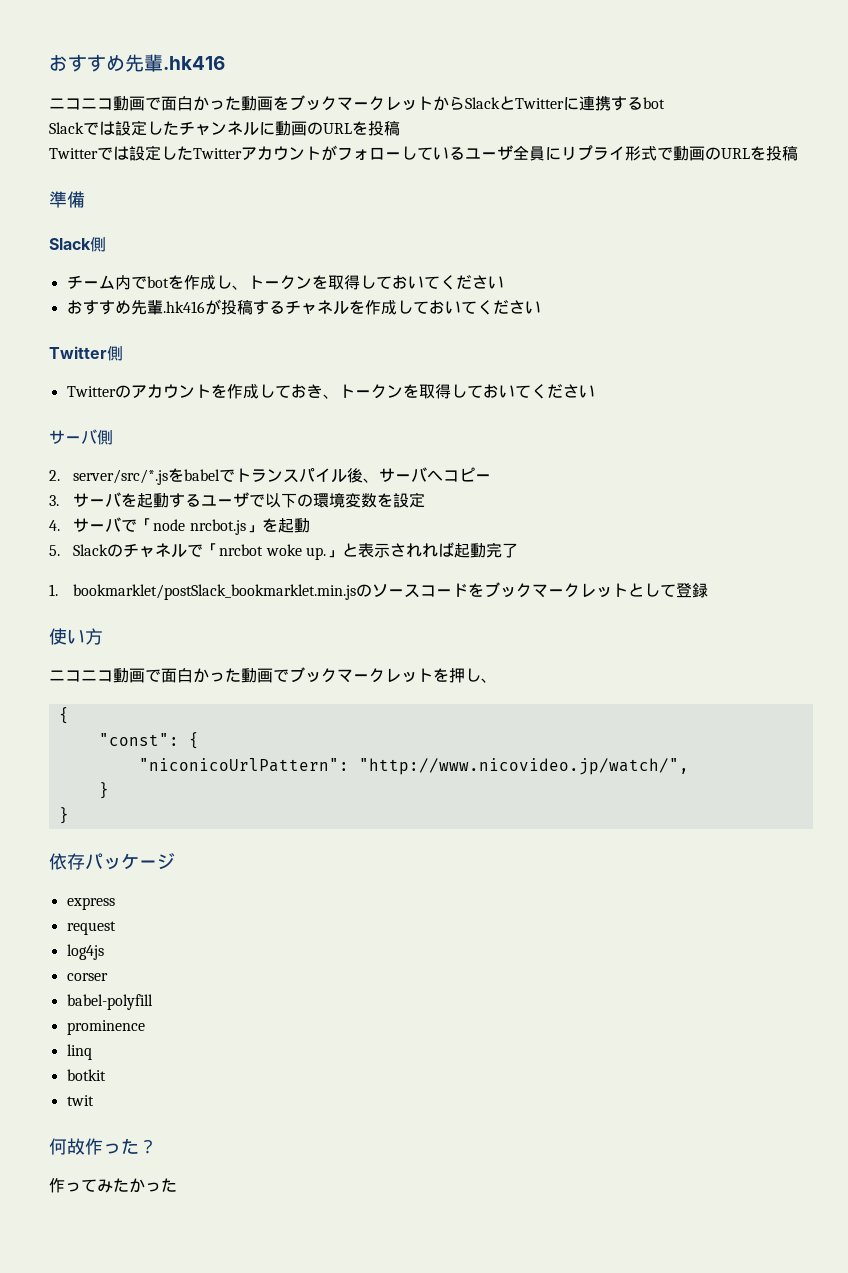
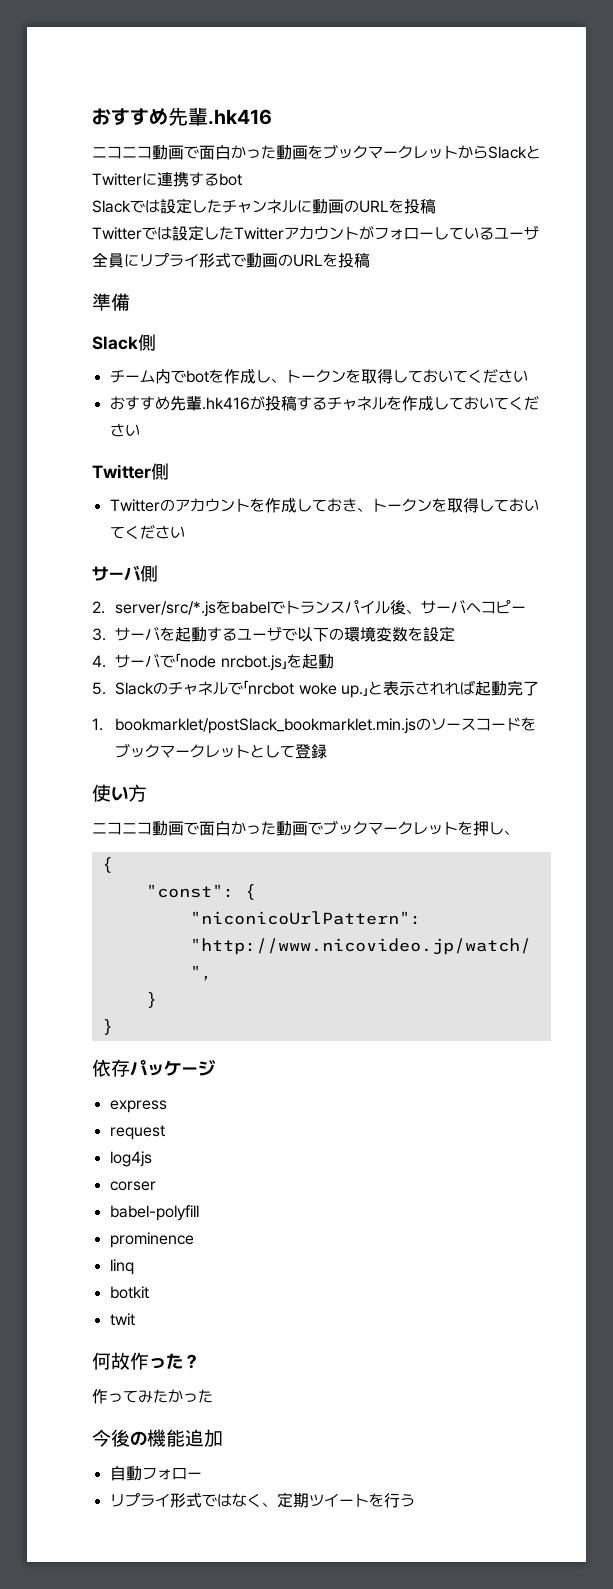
+ 今後の機能追加
+ 自動フォロー
+ リプライ形式ではなく、定期ツイートを行う

